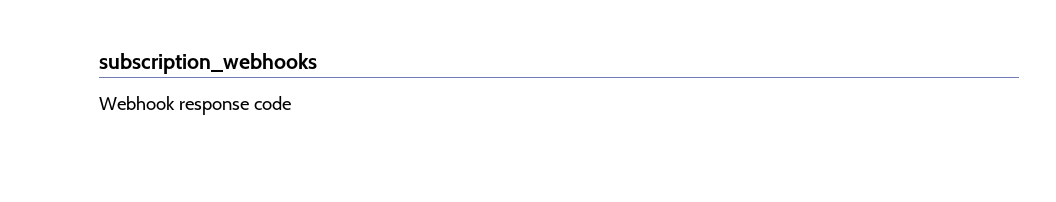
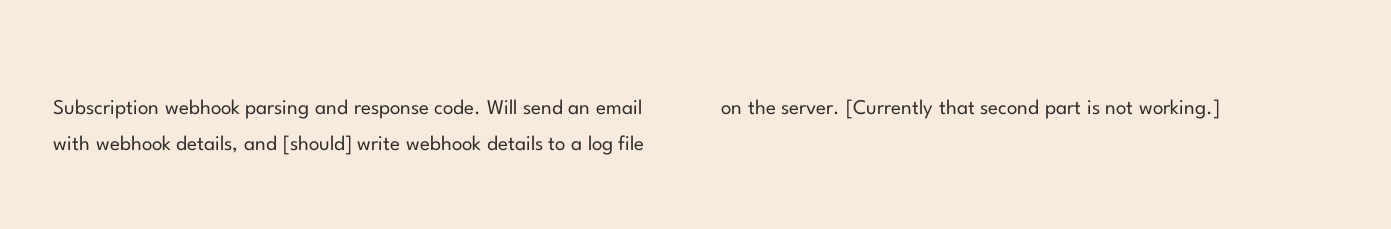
- subscription_webhooks
- Webhook response code
+ Subscription webhook parsing and response code. Will send an email with webhook details, and [should] write webhook details to a log file on the server. [Currently that second part is not working.]

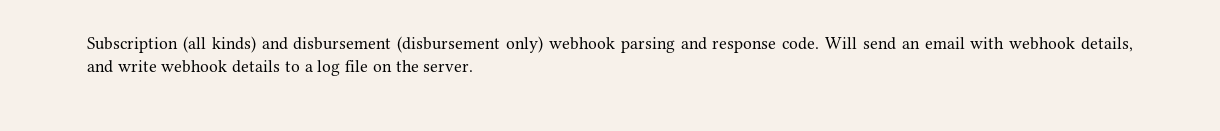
- Subscription webhook parsing and response code.
+ Subscription (all kinds) and disbursement (disbursement only) webhook parsing and response code.
- Will send an email with webhook details, and [should] write webhook details to a log file on the server. [Currently that second part is not working.]
+ Will send an email with webhook details, and write webhook details to a log file on the server.

